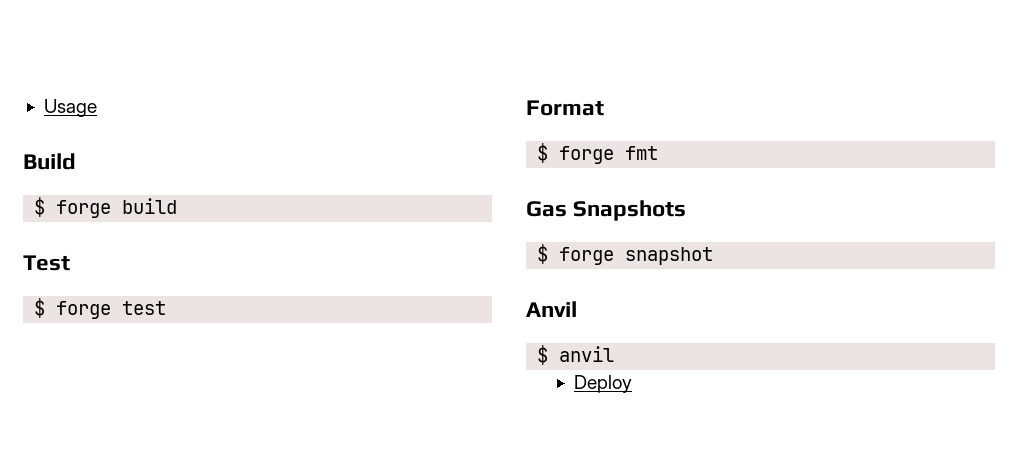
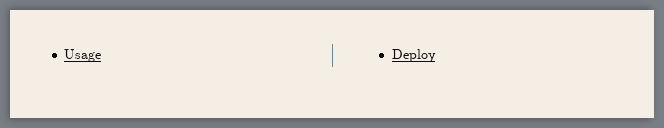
- Build
- $ forge build
- Test
- $ forge test
- Format
- $ forge fmt
- Gas Snapshots
- $ forge snapshot
- Anvil
- $ anvil

